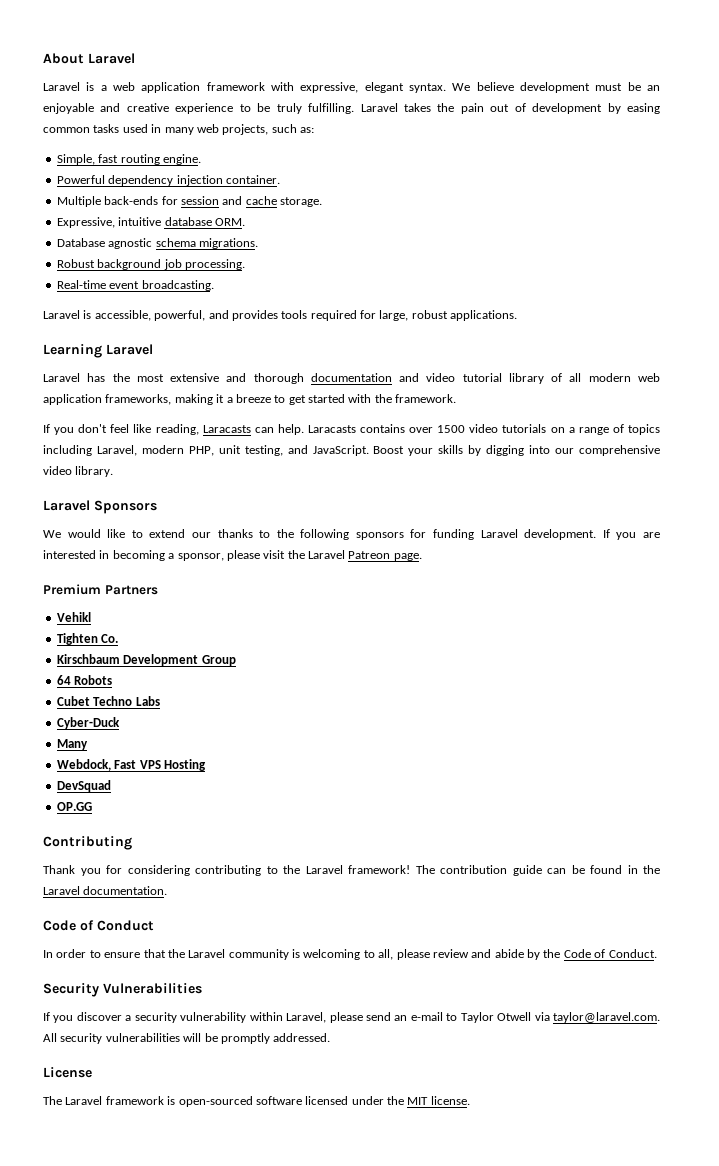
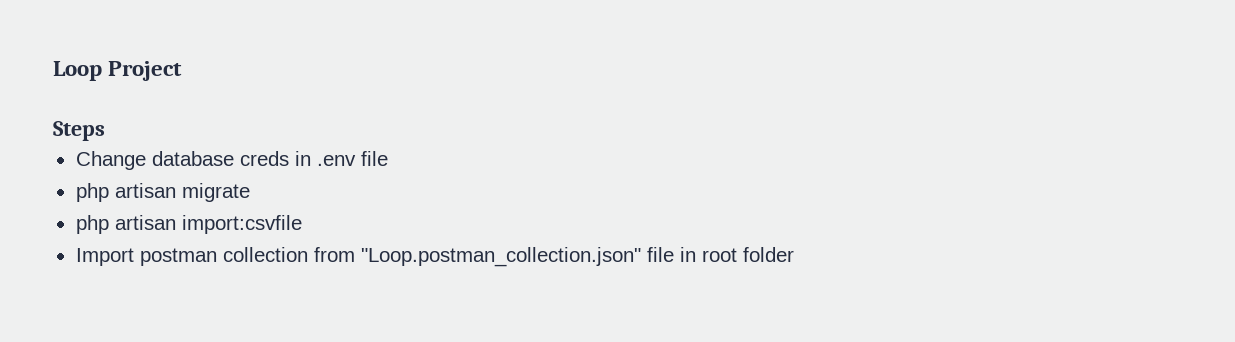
- About Laravel
- Laravel is a web application framework with expressive, elegant syntax. We believe development must be an enjoyable and creative experience to be truly fulfilling. Laravel takes the pain out of development by easing common tasks used in many web projects, such as:
- Simple, fast routing engine.
- Powerful dependency injection container.
- Multiple back-ends for session and cache storage.
- Expressive, intuitive database ORM.
- Database agnostic schema migrations.
- Robust background job processing.
- Real-time event broadcasting.
- Laravel is accessible, powerful, and provides tools required for large, robust applications.
- Learning Laravel
- Laravel has the most extensive and thorough documentation and video tutorial library of all modern web application frameworks, making it a breeze to get started with the framework.
- If you don't feel like reading, Laracasts can help. Laracasts contains over 1500 video tutorials on a range of topics including Laravel, modern PHP, unit testing, and JavaScript. Boost your skills by digging into our comprehensive video library.
- Laravel Sponsors
- We would like to extend our thanks to the following sponsors for funding Laravel development. If you are interested in becoming a sponsor, please visit the Laravel Patreon page.
- Premium Partners
- Vehikl
- Tighten Co.
- Kirschbaum Development Group
- 64 Robots
- Cubet Techno Labs
- Cyber-Duck
- Many
- Webdock, Fast VPS Hosting
- DevSquad
- OP.GG
- Contributing
- Thank you for considering contributing to the Laravel framework! The contribution guide can be found in the Laravel documentation.
- Code of Conduct
- In order to ensure that the Laravel community is welcoming to all, please review and abide by the Code of Conduct.
- Security Vulnerabilities
- If you discover a security vulnerability within Laravel, please send an e-mail to Taylor Otwell via taylor@laravel.com. All security vulnerabilities will be promptly addressed.
- License
- The Laravel framework is open-sourced software licensed under the MIT license.
+ Loop Project
+ Steps
+ Change database creds in .env file
+ php artisan migrate
+ php artisan import:csvfile
+ Import postman collection from "Loop.postman_collection.json" file in root folder

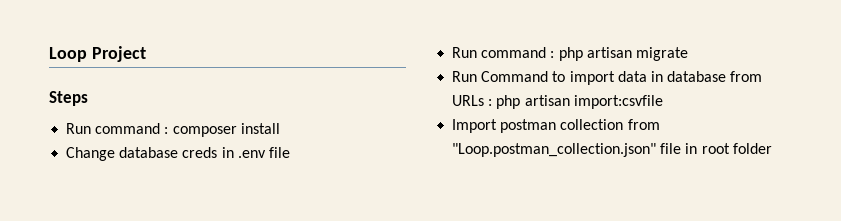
+ Run command : composer install
- php artisan migrate
+ Run command : php artisan migrate
- php artisan import:csvfile
+ Run Command to import data in database from URLs : php artisan import:csvfile

